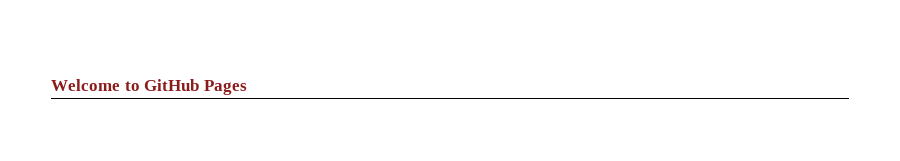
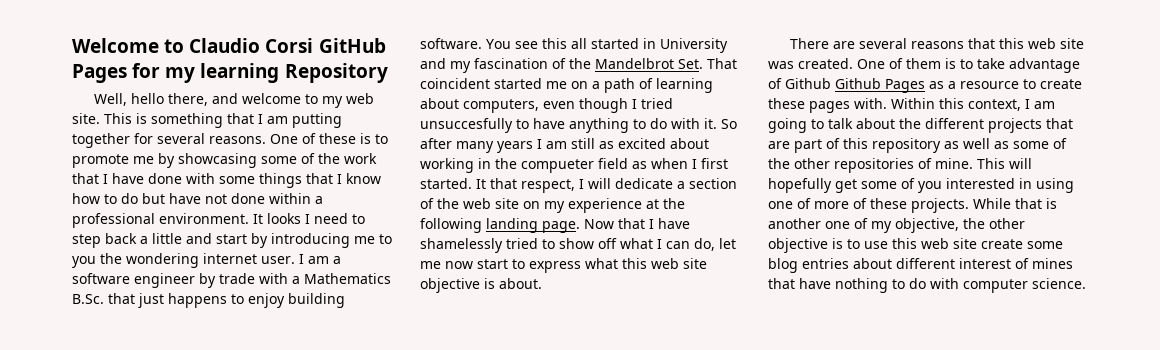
- Welcome to GitHub Pages
+ Welcome to Claudio Corsi GitHub Pages for my learning Repository
+ Well, hello there, and welcome to my web site. This is something that I am putting together for several reasons. One of these is to promote me by showcasing some of the work that I have done with some things that I know how to do but have not done within a professional environment. It looks I need to step back a little and start by introducing me to you the wondering internet user. I am a software engineer by trade with a Mathematics B.Sc. that just happens to enjoy building software. You see this all started in University and my fascination of the Mandelbrot Set. That coincident started me on a path of learning about computers, even though I tried unsuccesfully to have anything to do with it. So after many years I am still as excited about working in the compueter field as when I first started. It that respect, I will dedicate a section of the web site on my experience at the following landing page. Now that I have shamelessly tried to show off what I can do, let me now start to express what this web site objective is about.
+ There are several reasons that this web site was created. One of them is to take advantage of Github Github Pages as a resource to create these pages with. Within this context, I am going to talk about the different projects that are part of this repository as well as some of the other repositories of mine. This will hopefully get some of you interested in using one of more of these projects. While that is another one of my objective, the other objective is to use this web site create some blog entries about different interest of mines that have nothing to do with computer science.

